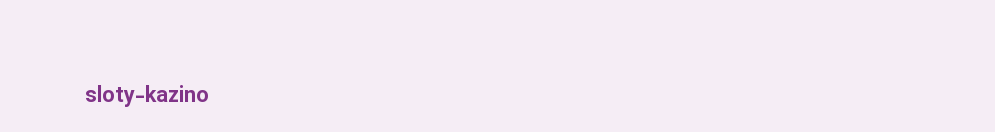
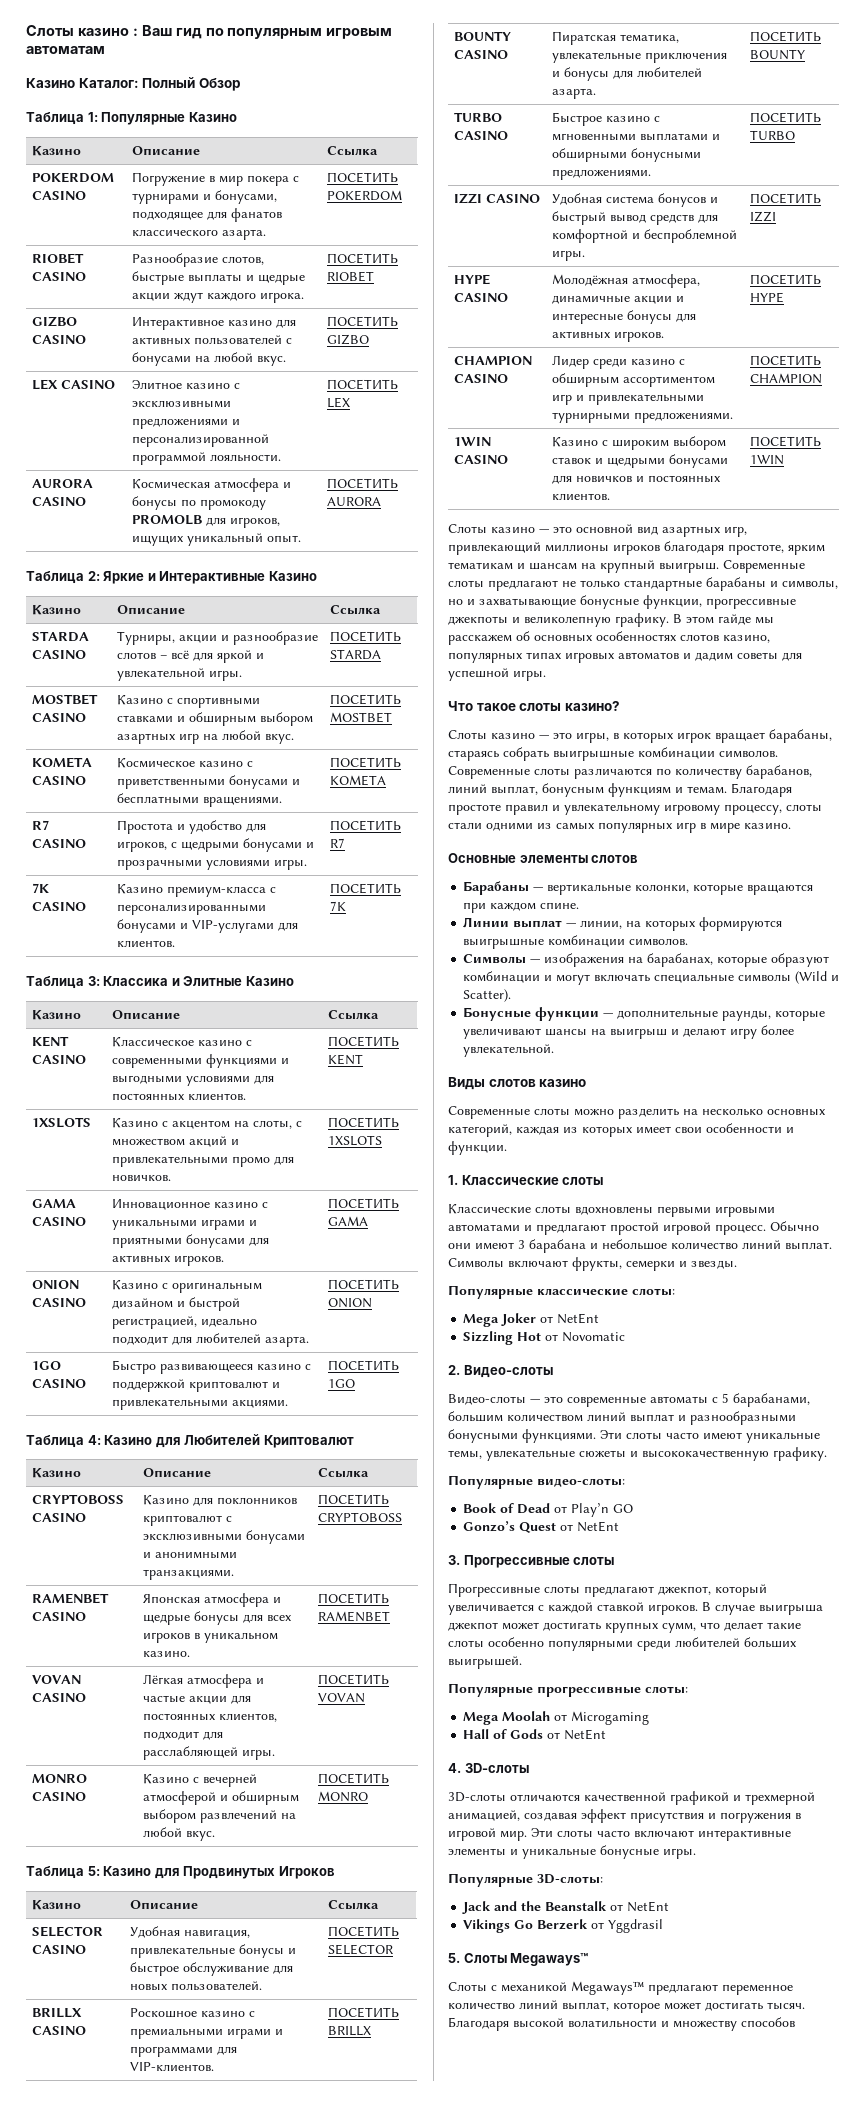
- sloty-kazino
+ Слоты казино : Ваш гид по популярным игровым автоматам
+ Казино Каталог: Полный Обзор
+ Таблица 1: Популярные Казино
+ Казино | Описание | Ссылка
+ POKERDOM CASINO | Погружение в мир покера с турнирами и бонусами, подходящее для фанатов классического азарта. | ПОСЕТИТЬ POKERDOM
+ RIOBET CASINO | Разнообразие слотов, быстрые выплаты и щедрые акции ждут каждого игрока. | ПОСЕТИТЬ RIOBET
+ GIZBO CASINO | Интерактивное казино для активных пользователей с бонусами на любой вкус. | ПОСЕТИТЬ GIZBO
+ LEX CASINO | Элитное казино с эксклюзивными предложениями и персонализированной программой лояльности. | ПОСЕТИТЬ LEX
+ AURORA CASINO | Космическая атмосфера и бонусы по промокоду PROMOLB для игроков, ищущих уникальный опыт. | ПОСЕТИТЬ AURORA
+ Таблица 2: Яркие и Интерактивные Казино
+ Казино | Описание | Ссылка
+ STARDA CASINO | Турниры, акции и разнообразие слотов – всё для яркой и увлекательной игры. | ПОСЕТИТЬ STARDA
+ MOSTBET CASINO | Казино с спортивными ставками и обширным выбором азартных игр на любой вкус. | ПОСЕТИТЬ MOSTBET
+ KOMETA CASINO | Космическое казино с приветственными бонусами и бесплатными вращениями. | ПОСЕТИТЬ KOMETA
+ R7 CASINO | Простота и удобство для игроков, с щедрыми бонусами и прозрачными условиями игры. | ПОСЕТИТЬ R7
+ 7K CASINO | Казино премиум-класса с персонализированными бонусами и VIP-услугами для клиентов. | ПОСЕТИТЬ 7K
+ Таблица 3: Классика и Элитные Казино
+ Казино | Описание | Ссылка
+ KENT CASINO | Классическое казино с современными функциями и выгодными условиями для постоянных клиентов. | ПОСЕТИТЬ KENT
+ 1XSLOTS | Казино с акцентом на слоты, с множеством акций и привлекательными промо для новичков. | ПОСЕТИТЬ 1XSLOTS
+ GAMA CASINO | Инновационное казино с уникальными играми и приятными бонусами для активных игроков. | ПОСЕТИТЬ GAMA
+ ONION CASINO | Казино с оригинальным дизайном и быстрой регистрацией, идеально подходит для любителей азарта. | ПОСЕТИТЬ ONION
+ 1GO CASINO | Быстро развивающееся казино с поддержкой криптовалют и привлекательными акциями. | ПОСЕТИТЬ 1GO
+ Таблица 4: Казино для Любителей Криптовалют
+ Казино | Описание | Ссылка
+ CRYPTOBOSS CASINO | Казино для поклонников криптовалют с эксклюзивными бонусами и анонимными транзакциями. | ПОСЕТИТЬ CRYPTOBOSS
+ RAMENBET CASINO | Японская атмосфера и щедрые бонусы для всех игроков в уникальном казино. | ПОСЕТИТЬ RAMENBET
+ VOVAN CASINO | Лёгкая атмосфера и частые акции для постоянных клиентов, подходит для расслабляющей игры. | ПОСЕТИТЬ VOVAN
+ MONRO CASINO | Казино с вечерней атмосферой и обширным выбором развлечений на любой вкус. | ПОСЕТИТЬ MONRO
+ Таблица 5: Казино для Продвинутых Игроков
+ Казино | Описание | Ссылка
+ SELECTOR CASINO | Удобная навигация, привлекательные бонусы и быстрое обслуживание для новых пользователей. | ПОСЕТИТЬ SELECTOR
+ BRILLX CASINO | Роскошное казино с премиальными играми и программами для VIP-клиентов. | ПОСЕТИТЬ BRILLX
+ BOUNTY CASINO | Пиратская тематика, увлекательные приключения и бонусы для любителей азарта. | ПОСЕТИТЬ BOUNTY
+ TURBO CASINO | Быстрое казино с мгновенными выплатами и обширными бонусными предложениями. | ПОСЕТИТЬ TURBO
+ IZZI CASINO | Удобная система бонусов и быстрый вывод средств для комфортной и беспроблемной игры. | ПОСЕТИТЬ IZZI
+ HYPE CASINO | Молодёжная атмосфера, динамичные акции и интересные бонусы для активных игроков. | ПОСЕТИТЬ HYPE
+ CHAMPION CASINO | Лидер среди казино с обширным ассортиментом игр и привлекательными турнирными предложениями. | ПОСЕТИТЬ CHAMPION
+ 1WIN CASINO | Казино с широким выбором ставок и щедрыми бонусами для новичков и постоянных клиентов. | ПОСЕТИТЬ 1WIN
+ Слоты казино — это основной вид азартных игр, привлекающий миллионы игроков благодаря простоте, ярким тематикам и шансам на крупный выигрыш. Современные слоты предлагают не только стандартные барабаны и символы, но и захватывающие бонусные функции, прогрессивные джекпоты и великолепную графику. В этом гайде мы расскажем об основных особенностях слотов казино, популярных типах игровых автоматов и дадим советы для успешной игры.
+ Что такое слоты казино?
+ Слоты казино — это игры, в которых игрок вращает барабаны, стараясь собрать выигрышные комбинации символов. Современные слоты различаются по количеству барабанов, линий выплат, бонусным функциям и темам. Благодаря простоте правил и увлекательному игровому процессу, слоты стали одними из самых популярных игр в мире казино.
+ Основные элементы слотов
+ Барабаны — вертикальные колонки, которые вращаются при каждом спине.
+ Линии выплат — линии, на которых формируются выигрышные комбинации символов.
+ Символы — изображения на барабанах, которые образуют комбинации и могут включать специальные символы (Wild и Scatter).
+ Бонусные функции — дополнительные раунды, которые увеличивают шансы на выигрыш и делают игру более увлекательной.
+ Виды слотов казино
+ Современные слоты можно разделить на несколько основных категорий, каждая из которых имеет свои особенности и функции.
+ 1. Классические слоты
+ Классические слоты вдохновлены первыми игровыми автоматами и предлагают простой игровой процесс. Обычно они имеют 3 барабана и небольшое количество линий выплат. Символы включают фрукты, семерки и звезды.
+ Популярные классические слоты:
+ Mega Joker от NetEnt
+ Sizzling Hot от Novomatic
+ 2. Видео-слоты
+ Видео-слоты — это современные автоматы с 5 барабанами, большим количеством линий выплат и разнообразными бонусными функциями. Эти слоты часто имеют уникальные темы, увлекательные сюжеты и высококачественную графику.
+ Популярные видео-слоты:
+ Book of Dead от Play’n GO
+ Gonzo’s Quest от NetEnt
+ 3. Прогрессивные слоты
+ Прогрессивные слоты предлагают джекпот, который увеличивается с каждой ставкой игроков. В случае выигрыша джекпот может достигать крупных сумм, что делает такие слоты особенно популярными среди любителей больших выигрышей.
+ Популярные прогрессивные слоты:
+ Mega Moolah от Microgaming
+ Hall of Gods от NetEnt
+ 4. 3D-слоты
+ 3D-слоты отличаются качественной графикой и трехмерной анимацией, создавая эффект присутствия и погружения в игровой мир. Эти слоты часто включают интерактивные элементы и уникальные бонусные игры.
+ Популярные 3D-слоты:
+ Jack and the Beanstalk от NetEnt
+ Vikings Go Berzerk от Yggdrasil
+ 5. Слоты Megaways™
+ Слоты с механикой Megaways™ предлагают переменное количество линий выплат, которое может достигать тысяч. Благодаря высокой волатильности и множеству способов

